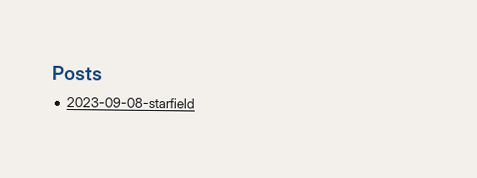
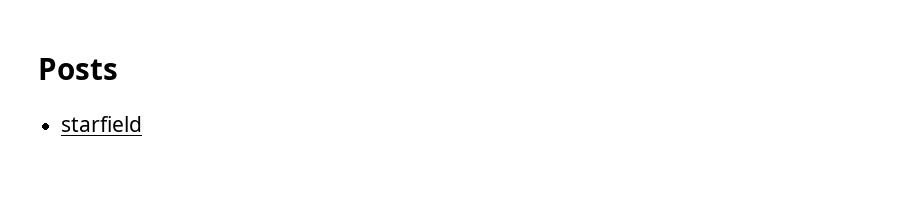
- 2023-09-08-starfield
+ starfield

